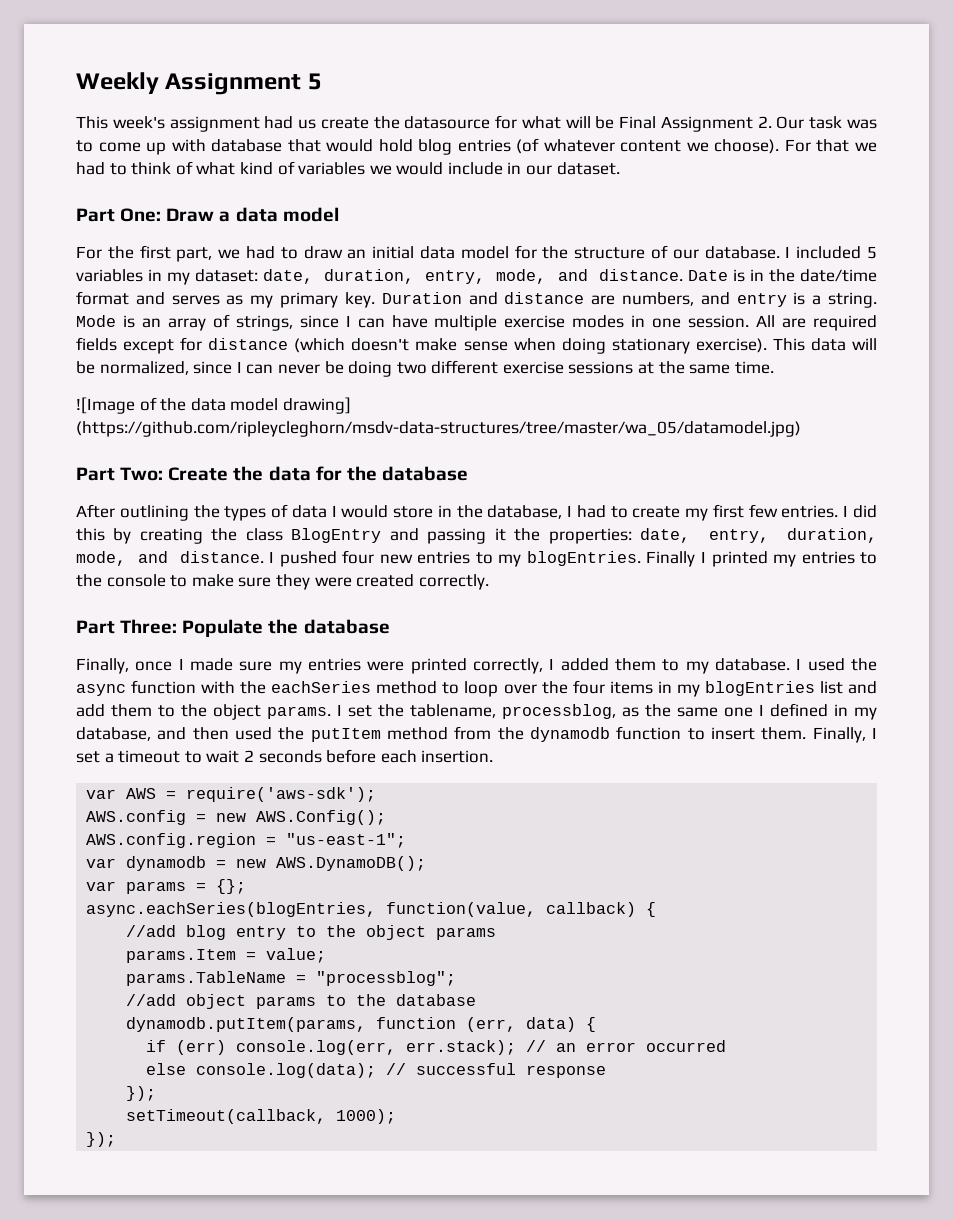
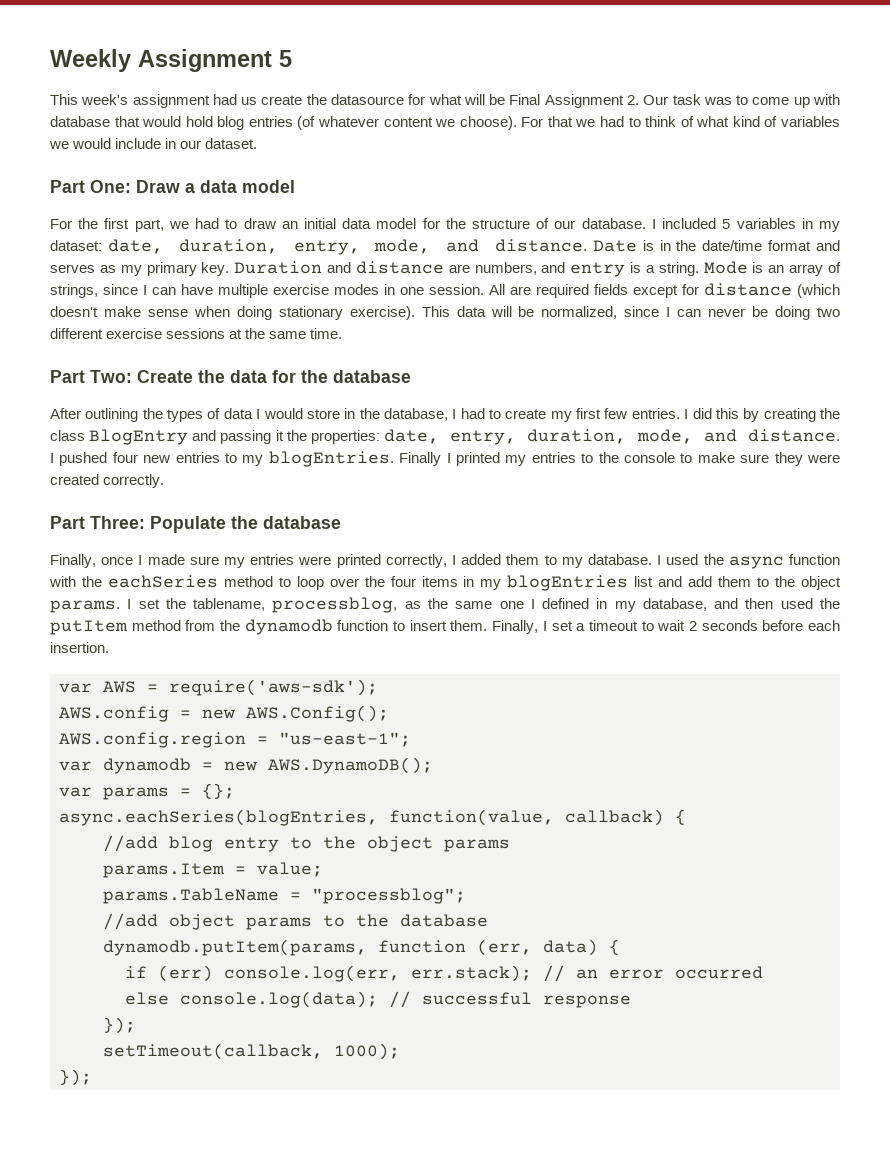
- ![Image of the data model drawing] (https://github.com/ripleycleghorn/msdv-data-structures/tree/master/wa_05/datamodel.jpg)

